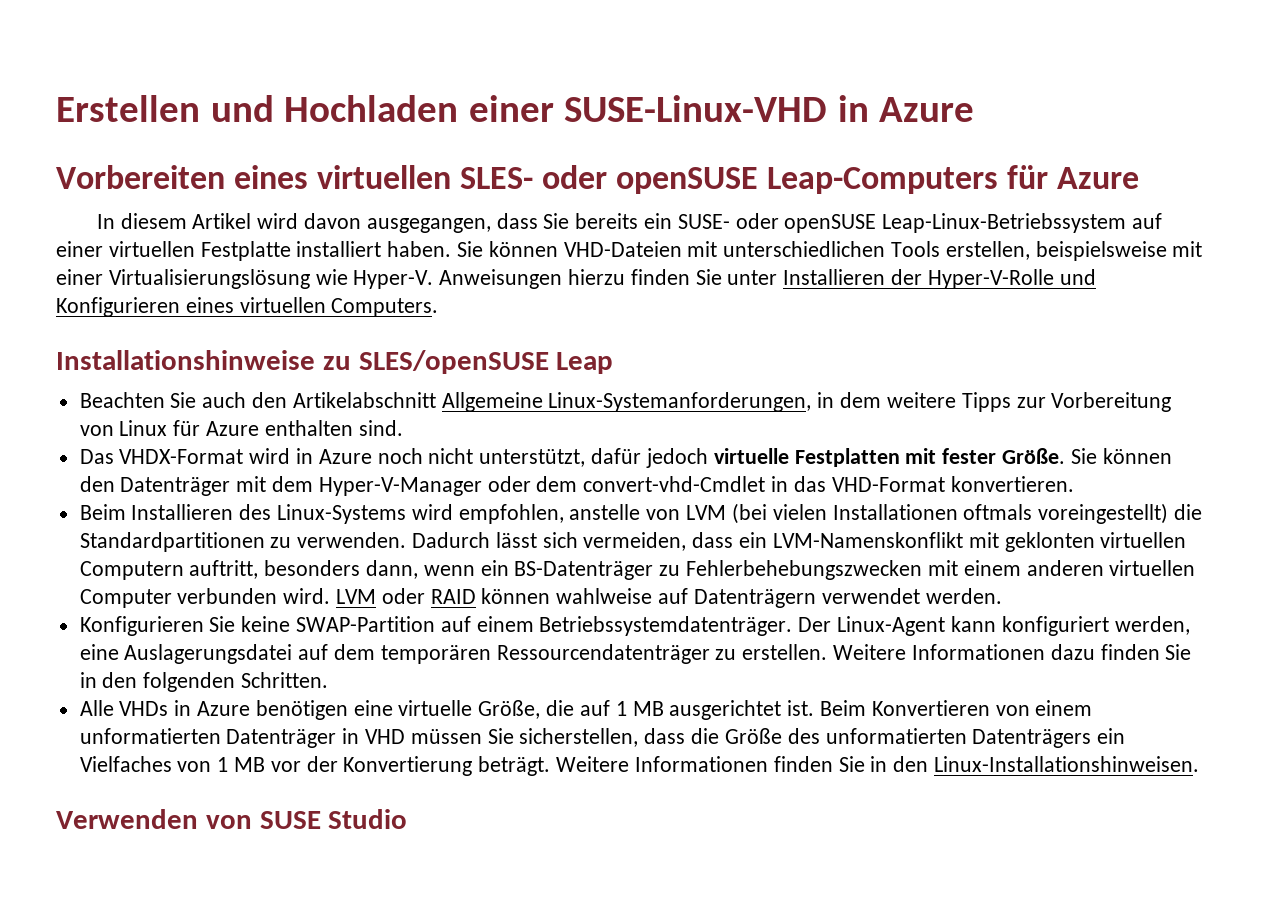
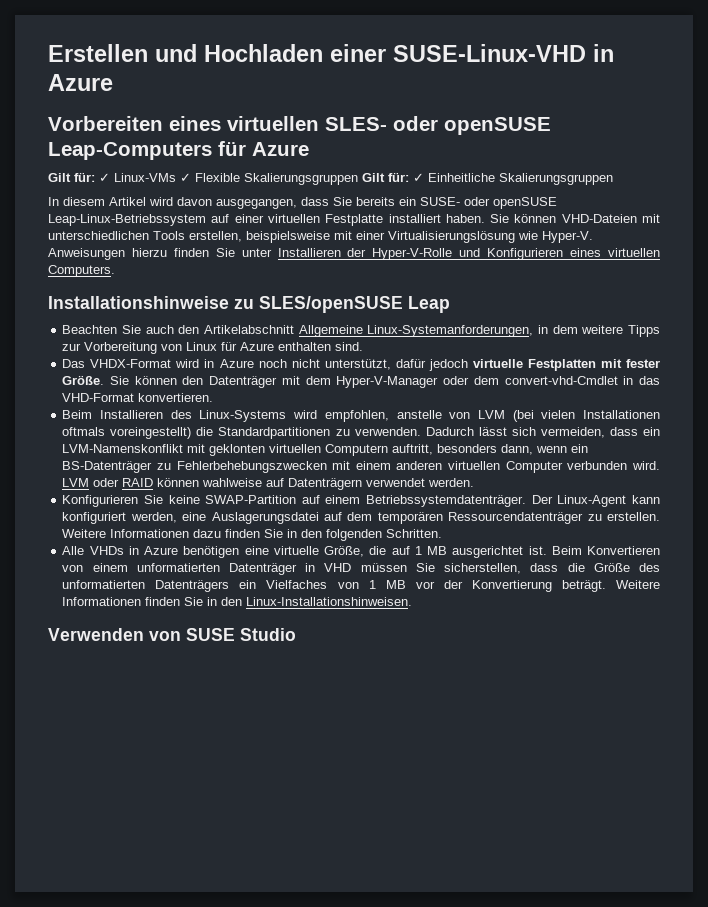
+ Gilt für: ✓ Linux-VMs ✓ Flexible Skalierungsgruppen Gilt für: ✓ Einheitliche Skalierungsgruppen

